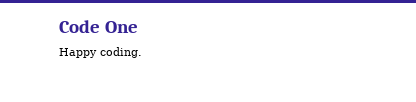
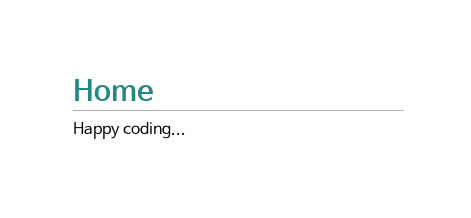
- Code One
+ Home
- Happy coding.
+ Happy coding...

